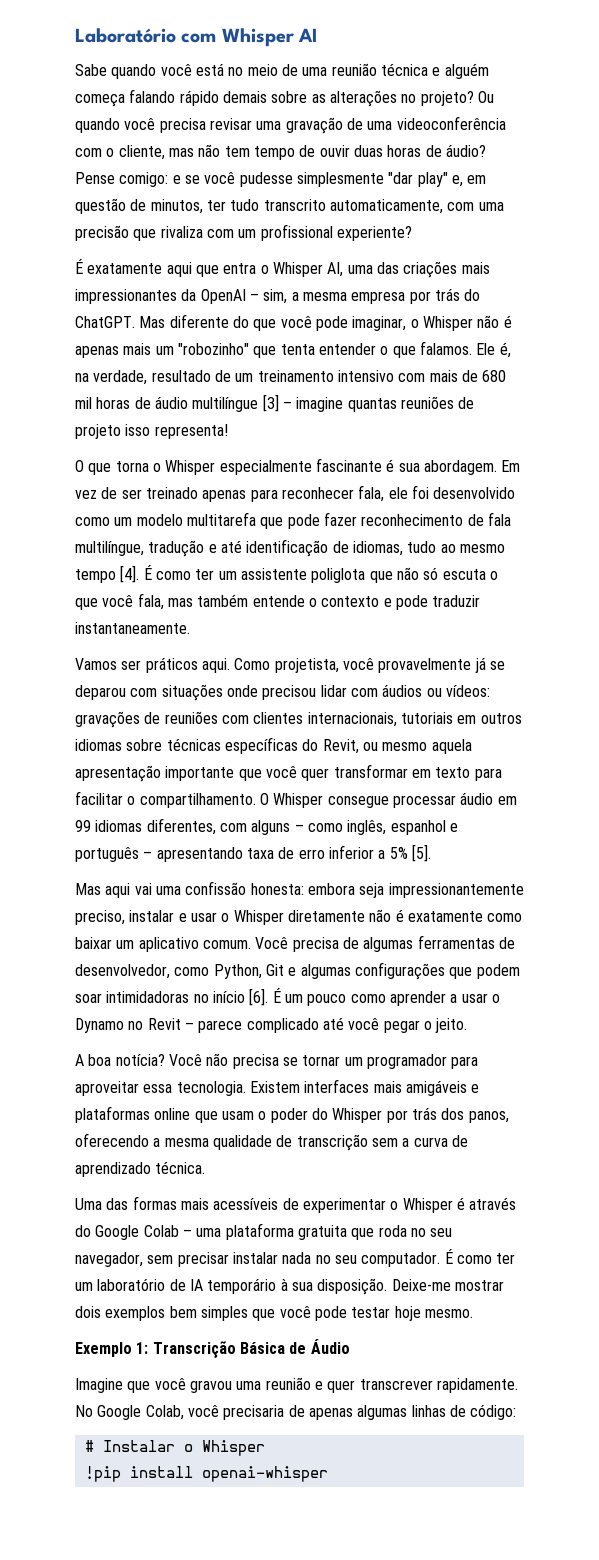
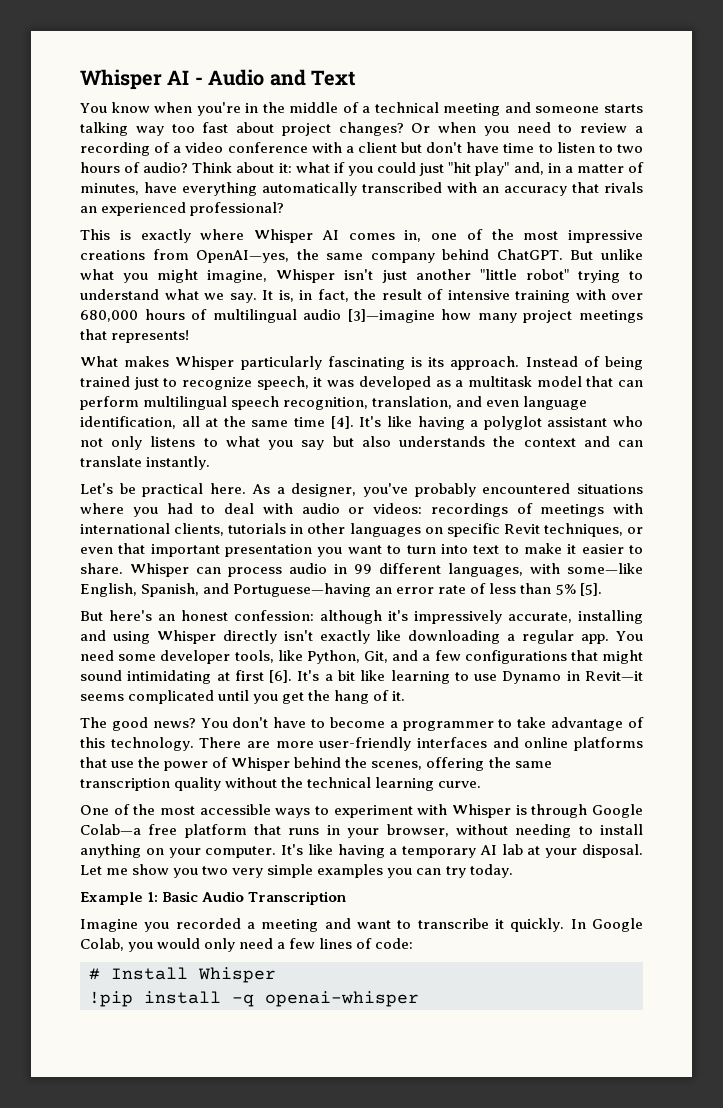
- Laboratório com Whisper AI
- Sabe quando você está no meio de uma reunião técnica e alguém começa falando rápido demais sobre as alterações no projeto? Ou quando você precisa revisar uma gravação de uma videoconferência com o cliente, mas não tem tempo de ouvir duas horas de áudio? Pense comigo: e se você pudesse simplesmente "dar play" e, em questão de minutos, ter tudo transcrito automaticamente, com uma precisão que rivaliza com um profissional experiente?
- É exatamente aqui que entra o Whisper AI, uma das criações mais impressionantes da OpenAI – sim, a mesma empresa por trás do ChatGPT. Mas diferente do que você pode imaginar, o Whisper não é apenas mais um "robozinho" que tenta entender o que falamos. Ele é, na verdade, resultado de um treinamento intensivo com mais de 680 mil horas de áudio multilíngue [3] – imagine quantas reuniões de projeto isso representa!
- O que torna o Whisper especialmente fascinante é sua abordagem. Em vez de ser treinado apenas para reconhecer fala, ele foi desenvolvido como um modelo multitarefa que pode fazer reconhecimento de fala multilíngue, tradução e até identificação de idiomas, tudo ao mesmo tempo [4]. É como ter um assistente poliglota que não só escuta o que você fala, mas também entende o contexto e pode traduzir instantaneamente.
- Vamos ser práticos aqui. Como projetista, você provavelmente já se deparou com situações onde precisou lidar com áudios ou vídeos: gravações de reuniões com clientes internacionais, tutoriais em outros idiomas sobre técnicas específicas do Revit, ou mesmo aquela apresentação importante que você quer transformar em texto para facilitar o compartilhamento. O Whisper consegue processar áudio em 99 idiomas diferentes, com alguns – como inglês, espanhol e português – apresentando taxa de erro inferior a 5% [5].
- Mas aqui vai uma confissão honesta: embora seja impressionantemente preciso, instalar e usar o Whisper diretamente não é exatamente como baixar um aplicativo comum. Você precisa de algumas ferramentas de desenvolvedor, como Python, Git e algumas configurações que podem soar intimidadoras no início [6]. É um pouco como aprender a usar o Dynamo no Revit – parece complicado até você pegar o jeito.
- A boa notícia? Você não precisa se tornar um programador para aproveitar essa tecnologia. Existem interfaces mais amigáveis e plataformas online que usam o poder do Whisper por trás dos panos, oferecendo a mesma qualidade de transcrição sem a curva de aprendizado técnica.
- Uma das formas mais acessíveis de experimentar o Whisper é através do Google Colab – uma plataforma gratuita que roda no seu navegador, sem precisar instalar nada no seu computador. É como ter um laboratório de IA temporário à sua disposição. Deixe-me mostrar dois exemplos bem simples que você pode testar hoje mesmo.
- Exemplo 1: Transcrição Básica de Áudio
- Imagine que você gravou uma reunião e quer transcrever rapidamente. No Google Colab, você precisaria de apenas algumas linhas de código:
+ Whisper AI - Audio and Text
+ You know when you're in the middle of a technical meeting and someone starts talking way too fast about project changes? Or when you need to review a recording of a video conference with a client but don't have time to listen to two hours of audio? Think about it: what if you could just "hit play" and, in a matter of minutes, have everything automatically transcribed with an accuracy that rivals an experienced professional?
+ This is exactly where Whisper AI comes in, one of the most impressive creations from OpenAI—yes, the same company behind ChatGPT. But unlike what you might imagine, Whisper isn't just another "little robot" trying to understand what we say. It is, in fact, the result of intensive training with over 680,000 hours of multilingual audio [3]—imagine how many project meetings that represents!
+ What makes Whisper particularly fascinating is its approach. Instead of being trained just to recognize speech, it was developed as a multitask model that can perform multilingual speech recognition, translation, and even language identification, all at the same time [4]. It's like having a polyglot assistant who not only listens to what you say but also understands the context and can translate instantly.
+ Let's be practical here. As a designer, you've probably encountered situations where you had to deal with audio or videos: recordings of meetings with international clients, tutorials in other languages on specific Revit techniques, or even that important presentation you want to turn into text to make it easier to share. Whisper can process audio in 99 different languages, with some—like English, Spanish, and Portuguese—having an error rate of less than 5% [5].
+ But here's an honest confession: although it's impressively accurate, installing and using Whisper directly isn't exactly like downloading a regular app. You need some developer tools, like Python, Git, and a few configurations that might sound intimidating at first [6]. It's a bit like learning to use Dynamo in Revit—it seems complicated until you get the hang of it.
+ The good news? You don't have to become a programmer to take advantage of this technology. There are more user-friendly interfaces and online platforms that use the power of Whisper behind the scenes, offering the same transcription quality without the technical learning curve.
+ One of the most accessible ways to experiment with Whisper is through Google Colab—a free platform that runs in your browser, without needing to install anything on your computer. It's like having a temporary AI lab at your disposal. Let me show you two very simple examples you can try today.
+ Example 1: Basic Audio Transcription
+ Imagine you recorded a meeting and want to transcribe it quickly. In Google Colab, you would only need a few lines of code:
- # Instalar o Whisper
+ # Install Whisper
- !pip install openai-whisper
+ !pip install -q openai-whisper

